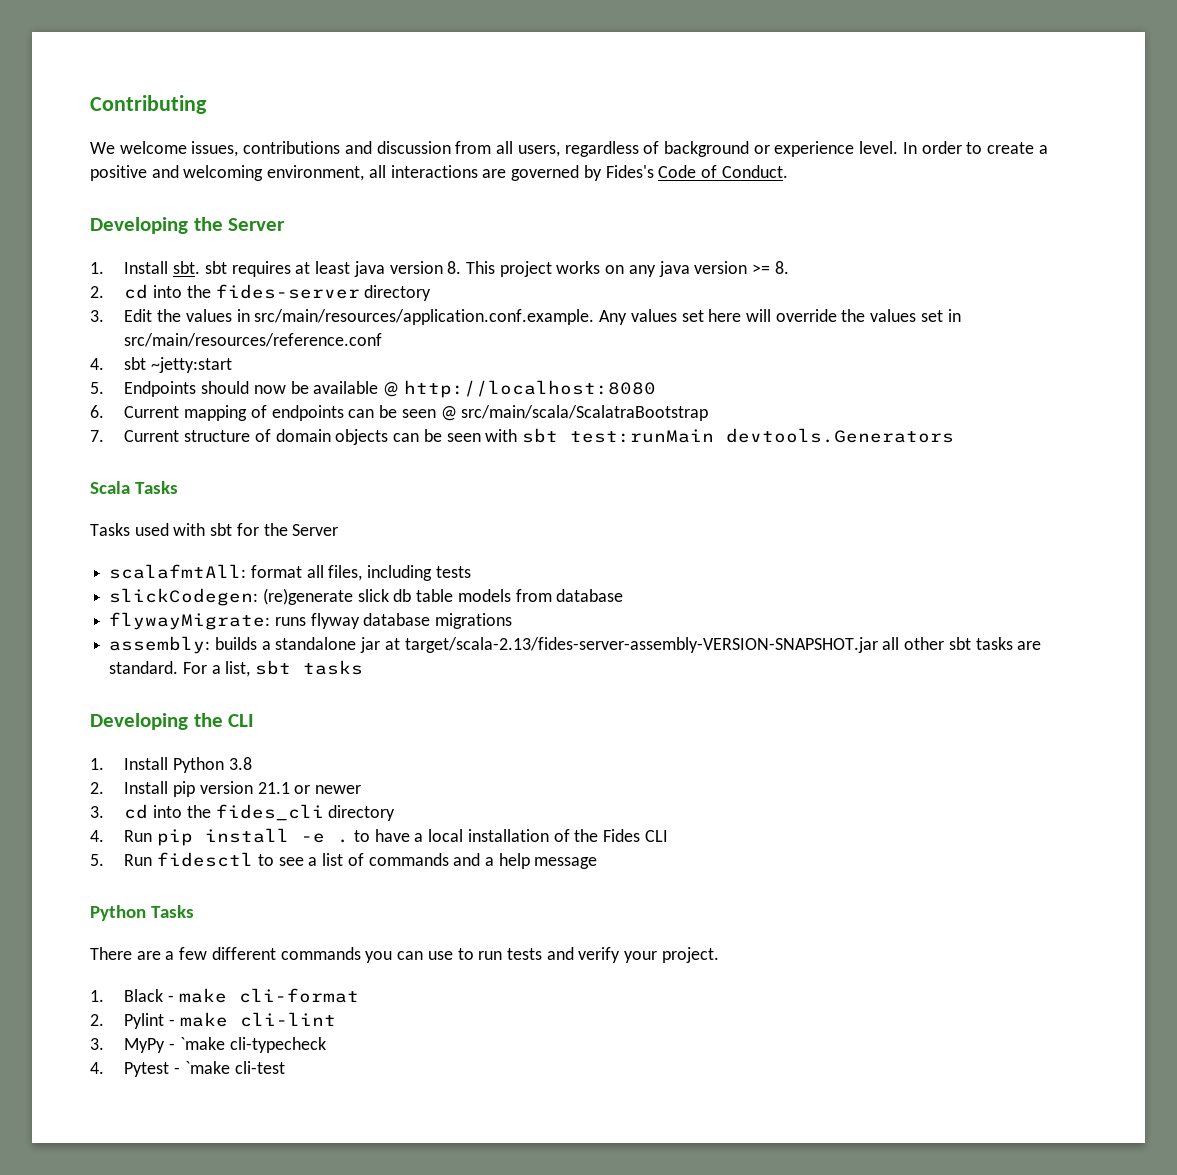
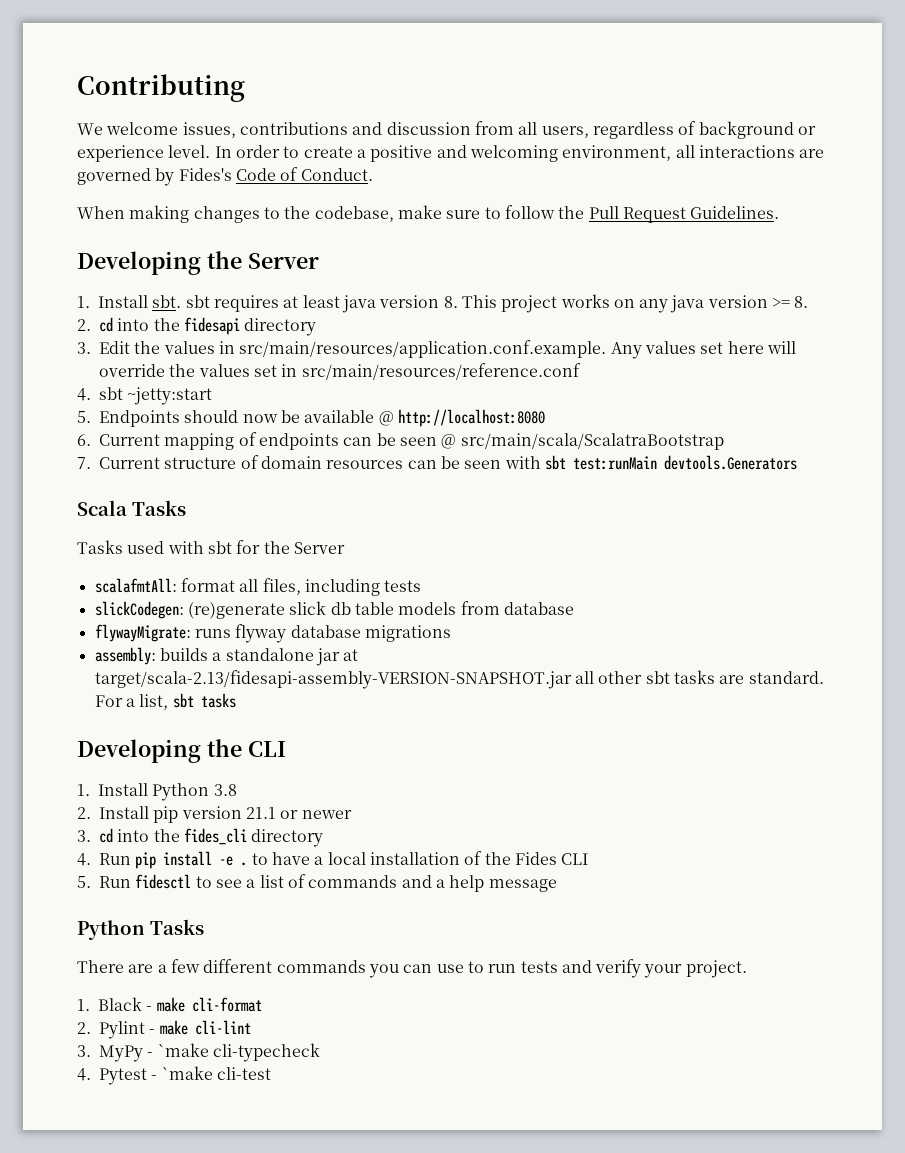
+ When making changes to the codebase, make sure to follow the Pull Request Guidelines.
- 2. cd into the fides-server directory
+ 2. cd into the fidesapi directory
- 7. Current structure of domain objects can be seen with sbt test:runMain devtools.Generators
+ 7. Current structure of domain resources can be seen with sbt test:runMain devtools.Generators
- assembly: builds a standalone jar at target/scala-2.13/fides-server-assembly-VERSION-SNAPSHOT.jar all other sbt tasks are standard.
+ assembly: builds a standalone jar at target/scala-2.13/fidesapi-assembly-VERSION-SNAPSHOT.jar all other sbt tasks are standard.

